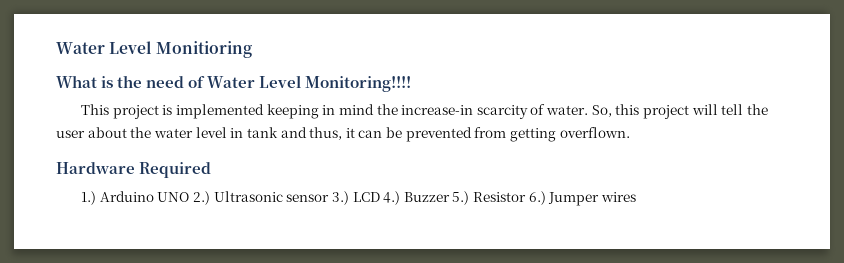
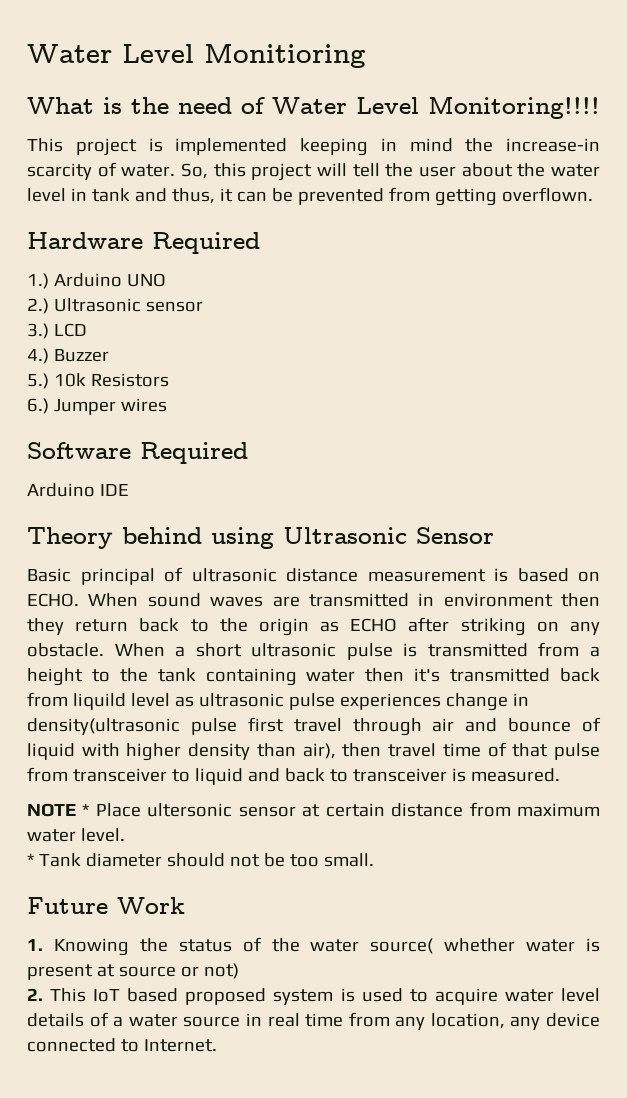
- 1.) Arduino UNO 2.) Ultrasonic sensor 3.) LCD 4.) Buzzer 5.) Resistor 6.) Jumper wires
+ 1.) Arduino UNO
+ 2.) Ultrasonic sensor
+ 3.) LCD
+ 4.) Buzzer
+ 5.) 10k Resistors
+ 6.) Jumper wires
+ Software Required
+ Arduino IDE
+ Theory behind using Ultrasonic Sensor
+ Basic principal of ultrasonic distance measurement is based on ECHO. When sound waves are transmitted in environment then they return back to the origin as ECHO after striking on any obstacle. When a short ultrasonic pulse is transmitted from a height to the tank containing water then it's transmitted back from liquild level as ultrasonic pulse experiences change in density(ultrasonic pulse first travel through air and bounce of liquid with higher density than air), then travel time of that pulse from transceiver to liquid and back to transceiver is measured.
+ NOTE * Place ultersonic sensor at certain distance from maximum water level.
+ * Tank diameter should not be too small.
+ Future Work
+ 1. Knowing the status of the water source( whether water is present at source or not)
+ 2. This IoT based proposed system is used to acquire water level details of a water source in real time from any location, any device connected to Internet.

